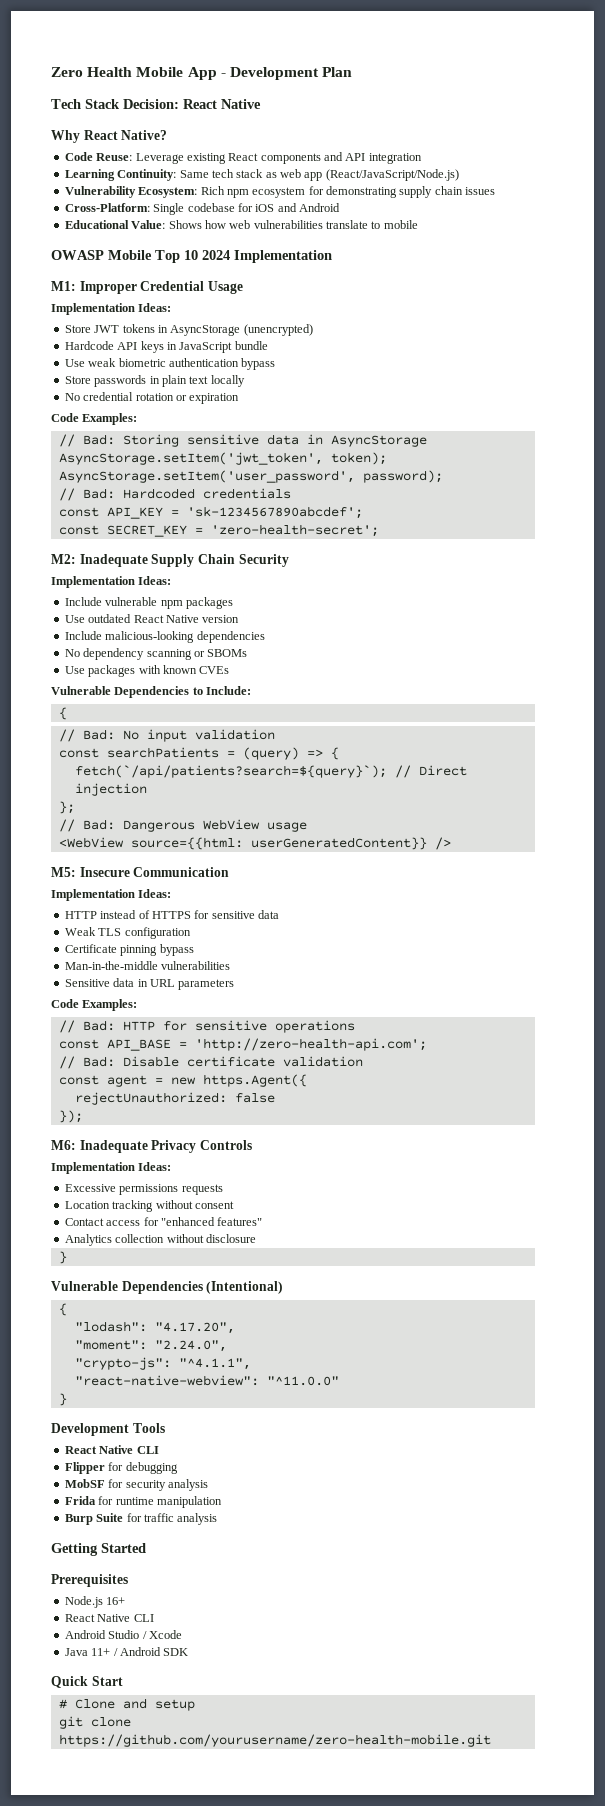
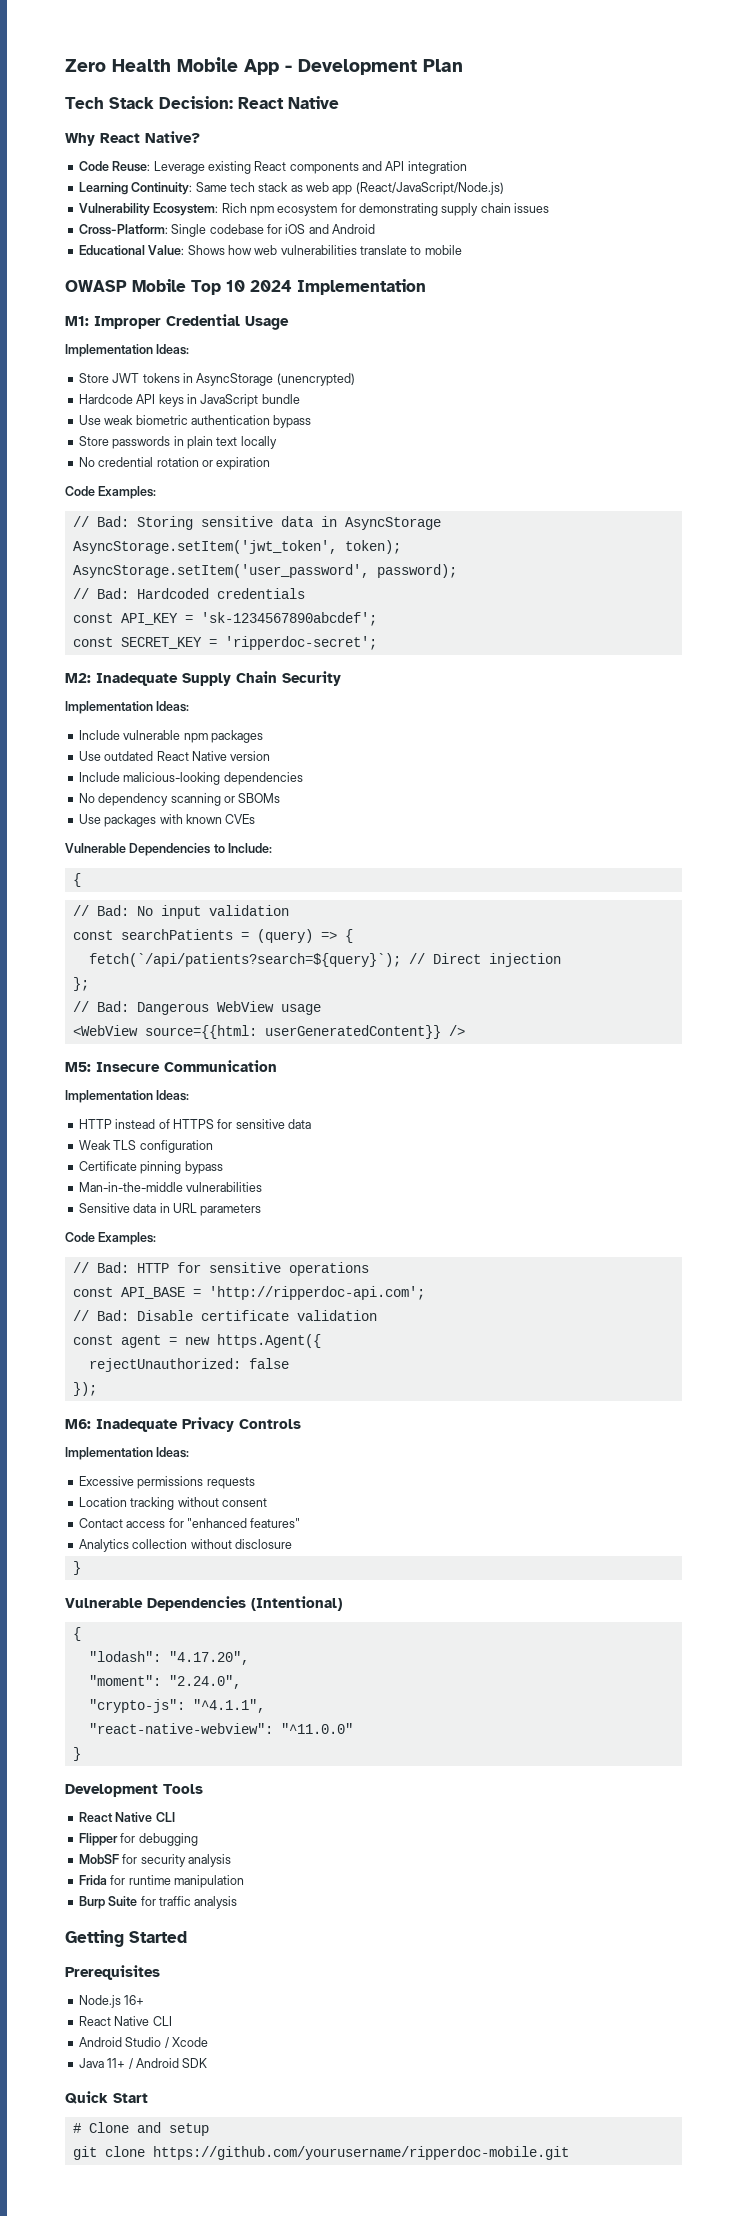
- const SECRET_KEY = 'zero-health-secret';
+ const SECRET_KEY = 'ripperdoc-secret';
- const API_BASE = 'http://zero-health-api.com';
+ const API_BASE = 'http://ripperdoc-api.com';
- git clone https://github.com/yourusername/zero-health-mobile.git
+ git clone https://github.com/yourusername/ripperdoc-mobile.git

